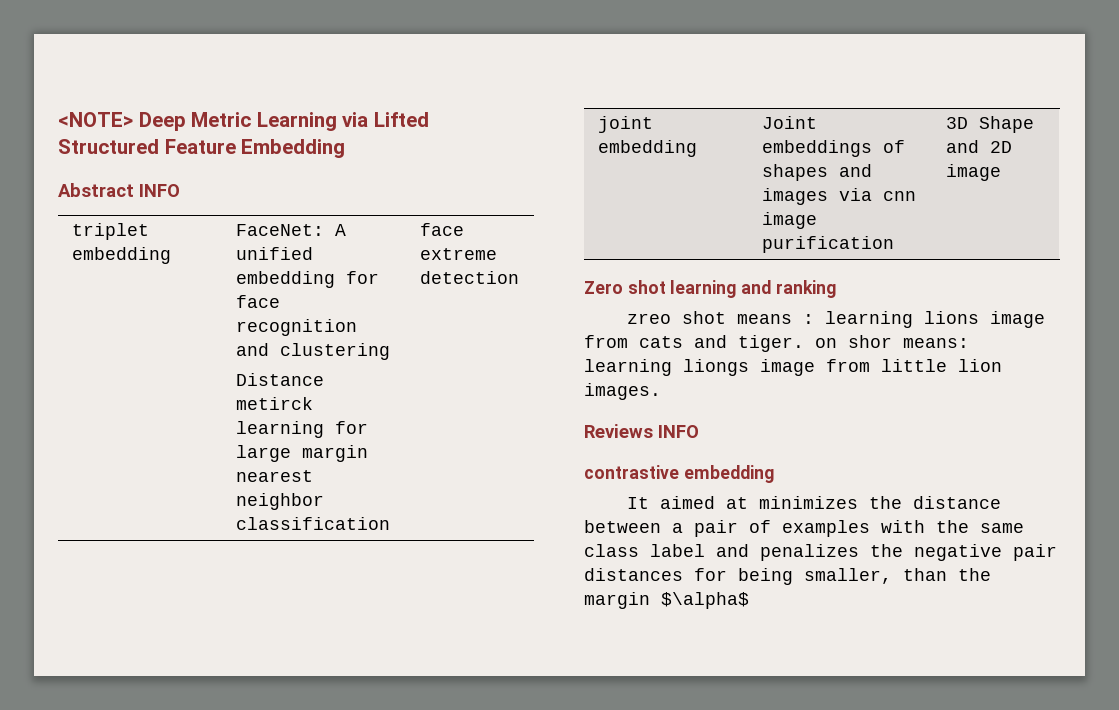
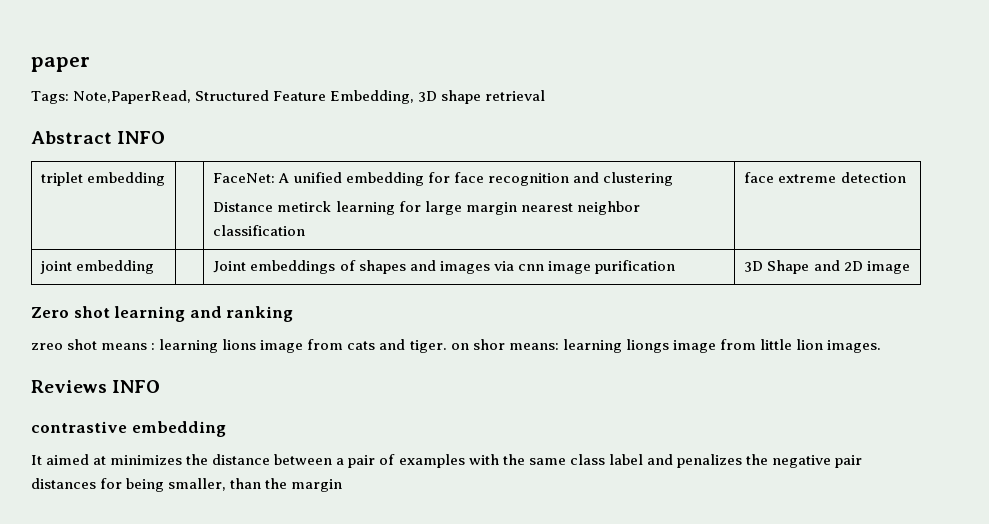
- <NOTE> Deep Metric Learning via Lifted Structured Feature Embedding
+ paper
+ Tags: Note,PaperRead, Structured Feature Embedding, 3D shape retrieval
- It aimed at minimizes the distance between a pair of examples with the same class label and penalizes the negative pair distances for being smaller, than the margin $\alpha$
+ It aimed at minimizes the distance between a pair of examples with the same class label and penalizes the negative pair distances for being smaller, than the margin

